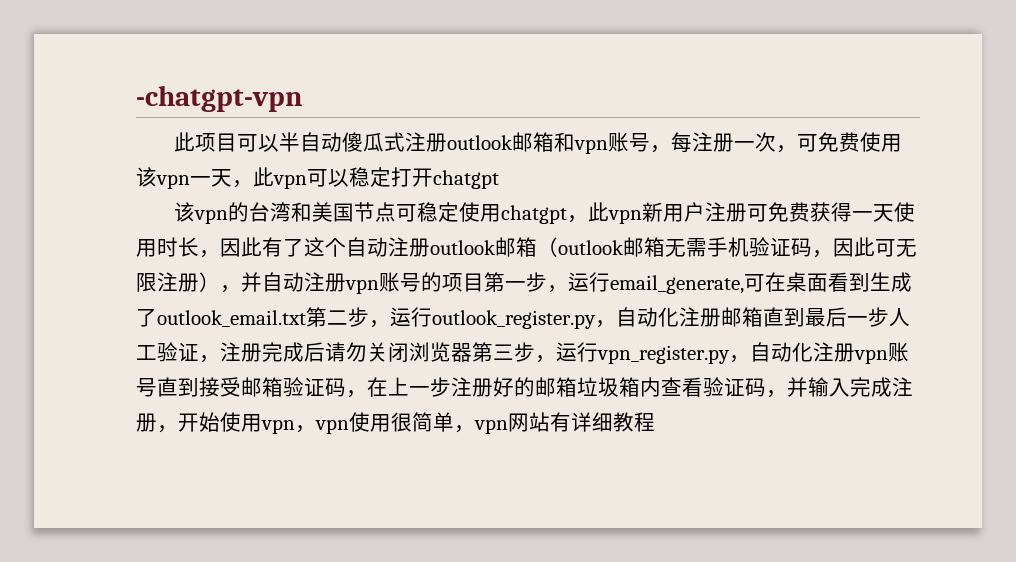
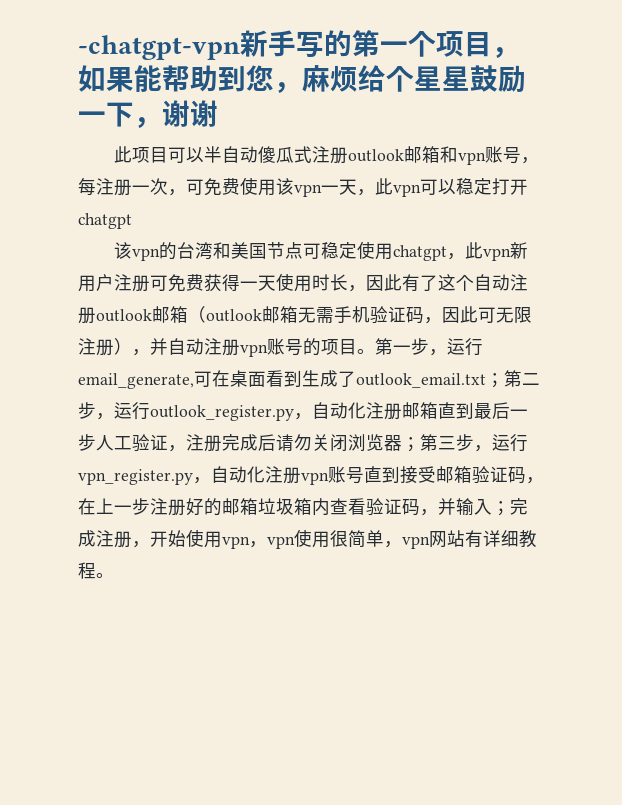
- -chatgpt-vpn
+ -chatgpt-vpn新手写的第一个项目，如果能帮助到您，麻烦给个星星鼓励一下，谢谢
- 该vpn的台湾和美国节点可稳定使用chatgpt，此vpn新用户注册可免费获得一天使用时长，因此有了这个自动注册outlook邮箱（outlook邮箱无需手机验证码，因此可无限注册），并自动注册vpn账号的项目第一步，运行email_generate,可在桌面看到生成了outlook_email.txt第二步，运行outlook_register.py，自动化注册邮箱直到最后一步人工验证，注册完成后请勿关闭浏览器第三步，运行vpn_register.py，自动化注册vpn账号直到接受邮箱验证码，在上一步注册好的邮箱垃圾箱内查看验证码，并输入完成注册，开始使用vpn，vpn使用很简单，vpn网站有详细教程
+ 该vpn的台湾和美国节点可稳定使用chatgpt，此vpn新用户注册可免费获得一天使用时长，因此有了这个自动注册outlook邮箱（outlook邮箱无需手机验证码，因此可无限注册），并自动注册vpn账号的项目。第一步，运行email_generate,可在桌面看到生成了outlook_email.txt；第二步，运行outlook_register.py，自动化注册邮箱直到最后一步人工验证，注册完成后请勿关闭浏览器；第三步，运行vpn_register.py，自动化注册vpn账号直到接受邮箱验证码，在上一步注册好的邮箱垃圾箱内查看验证码，并输入；完成注册，开始使用vpn，vpn使用很简单，vpn网站有详细教程。

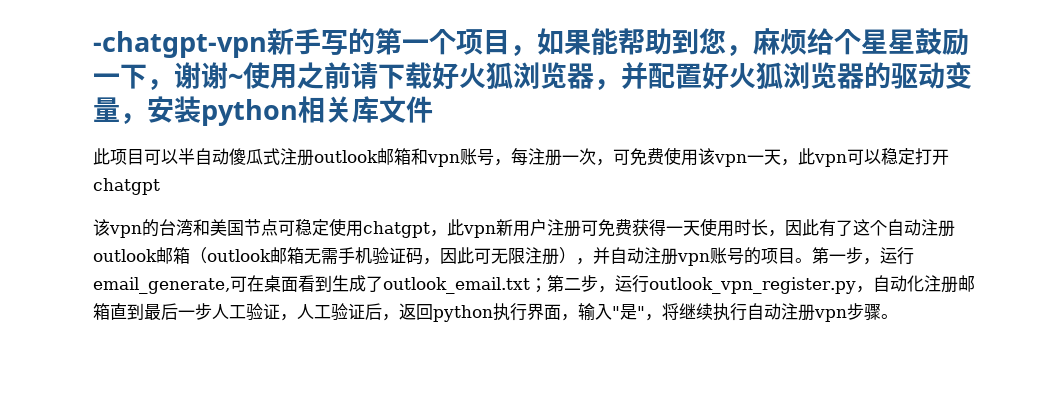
- -chatgpt-vpn新手写的第一个项目，如果能帮助到您，麻烦给个星星鼓励一下，谢谢
+ -chatgpt-vpn新手写的第一个项目，如果能帮助到您，麻烦给个星星鼓励一下，谢谢~使用之前请下载好火狐浏览器，并配置好火狐浏览器的驱动变量，安装python相关库文件
- 第一步，运行email_generate,可在桌面看到生成了outlook_email.txt；第二步，运行outlook_register.py，自动化注册邮箱直到最后一步人工验证，注册完成后请勿关闭浏览器；第三步，运行vpn_register.py，自动化注册vpn账号直到接受邮箱验证码，在上一步注册好的邮箱垃圾箱内查看验证码，并输入；完成注册，开始使用vpn，vpn使用很简单，vpn网站有详细教程。
+ 第一步，运行email_generate,可在桌面看到生成了outlook_email.txt；第二步，运行outlook_vpn_register.py，自动化注册邮箱直到最后一步人工验证，人工验证后，返回python执行界面，输入"是"，将继续执行自动注册vpn步骤。

